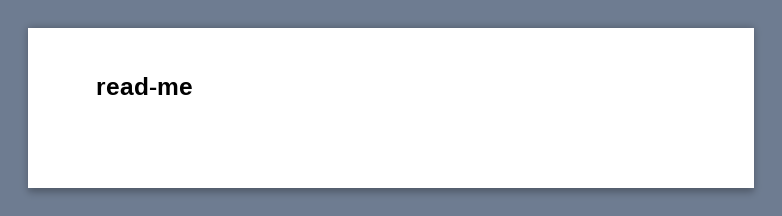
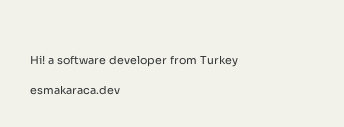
- read-me
+ Hi! a software developer from Turkey
+ esmakaraca.dev

